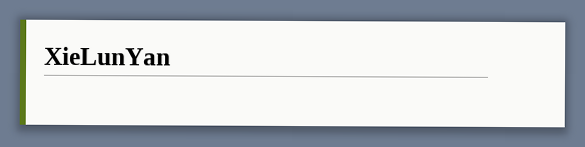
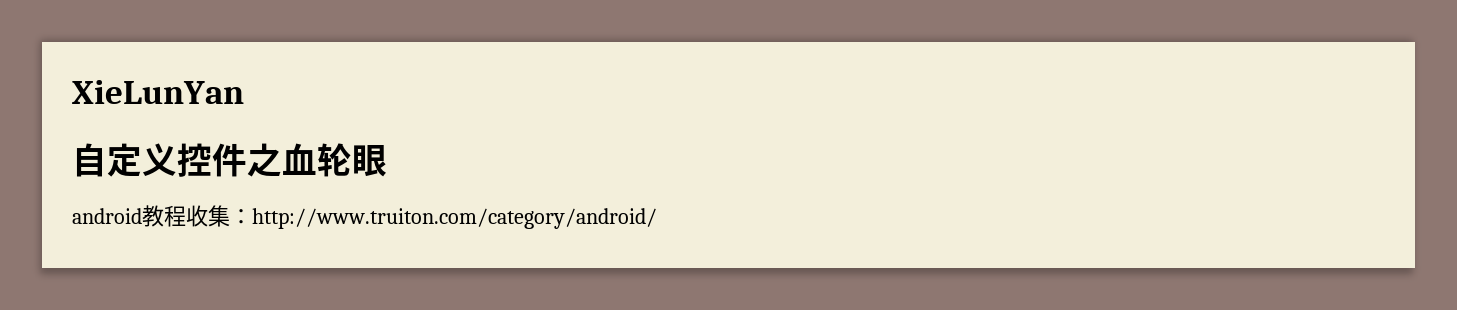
+ 自定义控件之血轮眼
+ android教程收集：http://www.truiton.com/category/android/

